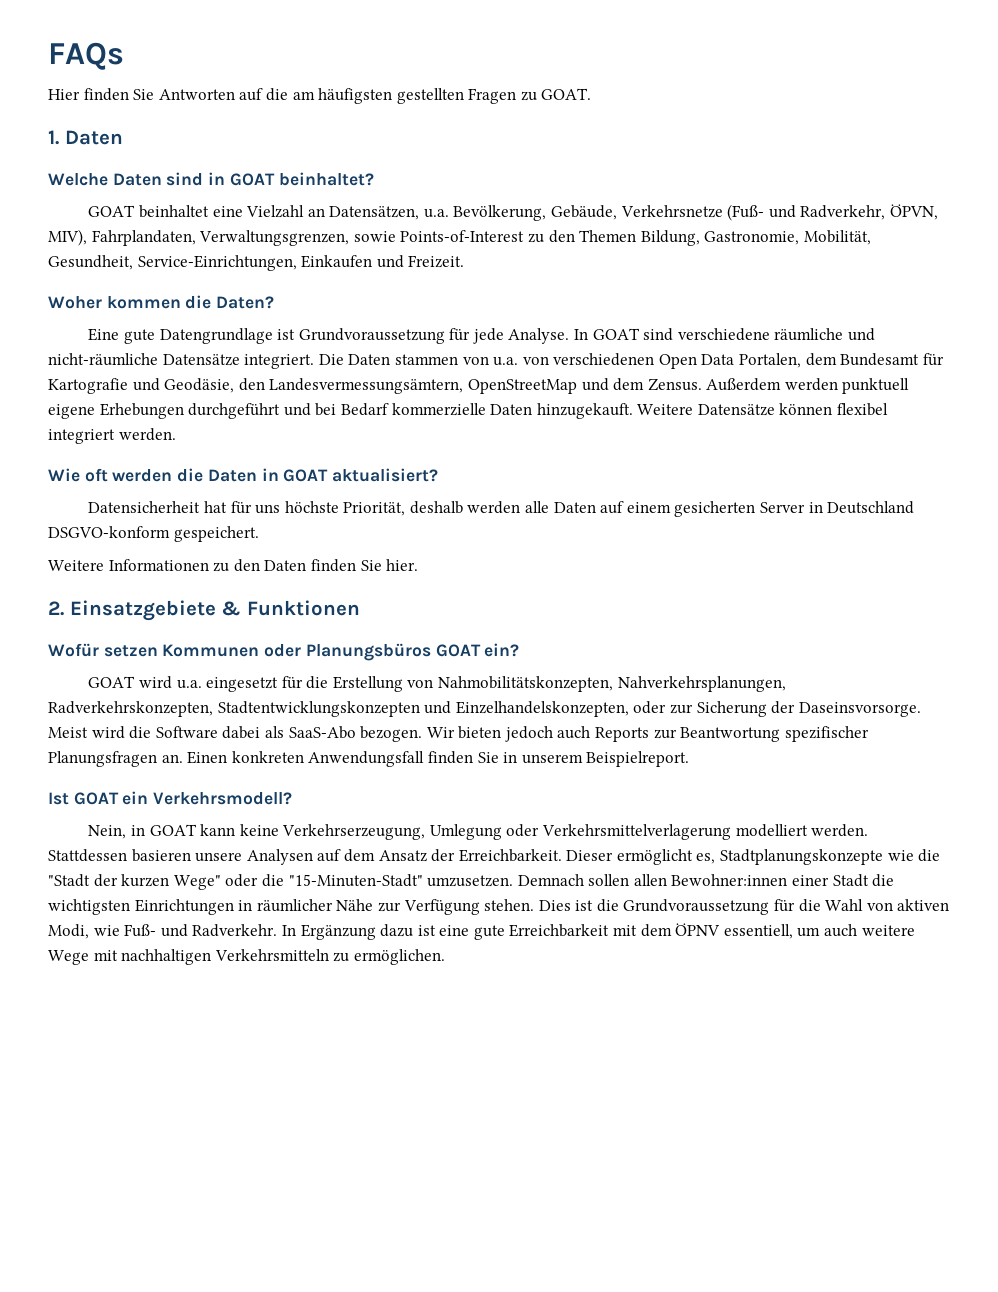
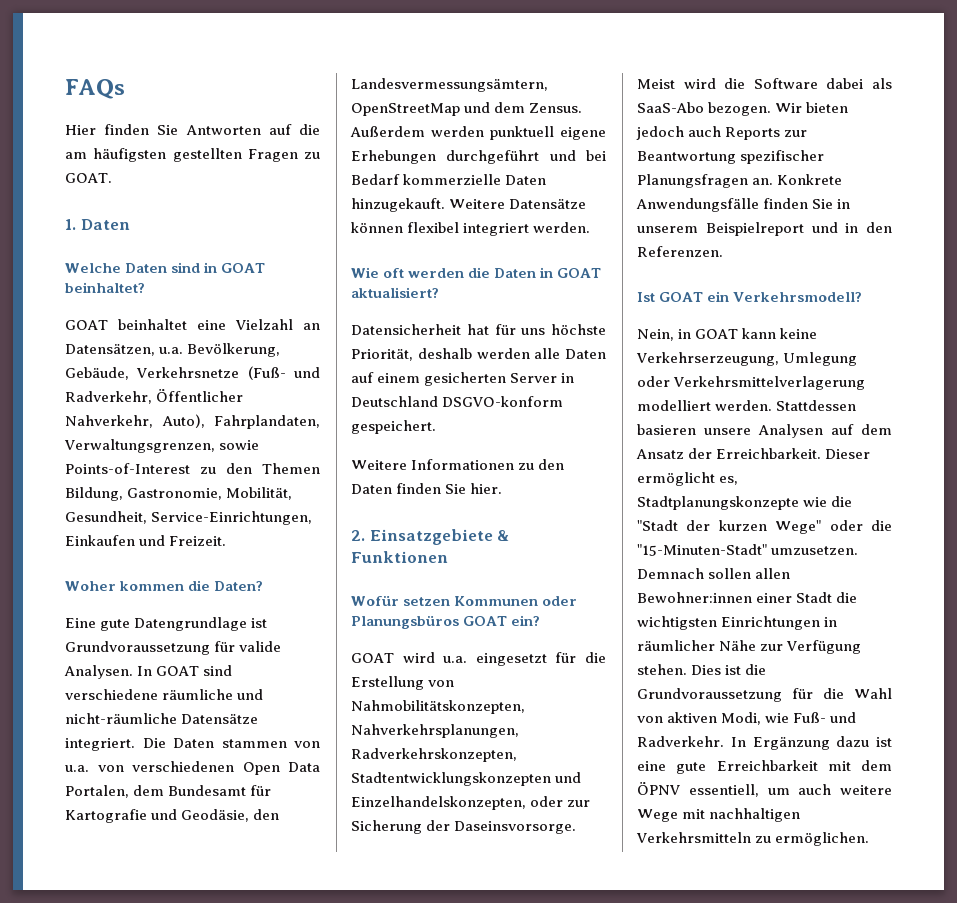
- GOAT beinhaltet eine Vielzahl an Datensätzen, u.a. Bevölkerung, Gebäude, Verkehrsnetze (Fuß- und Radverkehr, ÖPVN, MIV), Fahrplandaten, Verwaltungsgrenzen, sowie Points-of-Interest zu den Themen Bildung, Gastronomie, Mobilität, Gesundheit, Service-Einrichtungen, Einkaufen und Freizeit.
+ GOAT beinhaltet eine Vielzahl an Datensätzen, u.a. Bevölkerung, Gebäude, Verkehrsnetze (Fuß- und Radverkehr, Öffentlicher Nahverkehr, Auto), Fahrplandaten, Verwaltungsgrenzen, sowie Points-of-Interest zu den Themen Bildung, Gastronomie, Mobilität, Gesundheit, Service-Einrichtungen, Einkaufen und Freizeit.
- Eine gute Datengrundlage ist Grundvoraussetzung für jede Analyse.
+ Eine gute Datengrundlage ist Grundvoraussetzung für valide Analysen.
- Einen konkreten Anwendungsfall finden Sie in unserem Beispielreport.
+ Konkrete Anwendungsfälle finden Sie in unserem Beispielreport und in den Referenzen.

